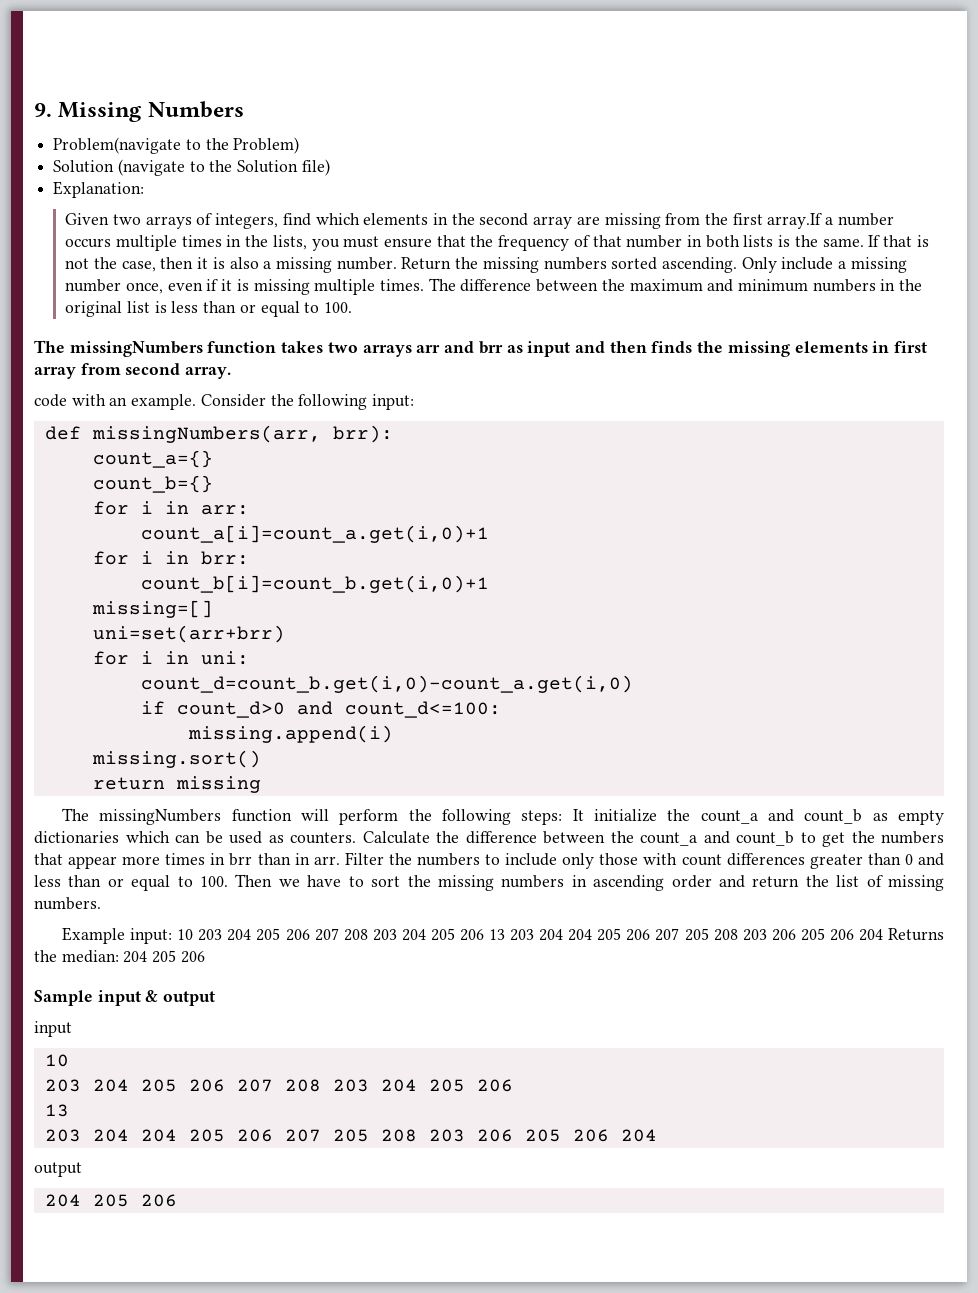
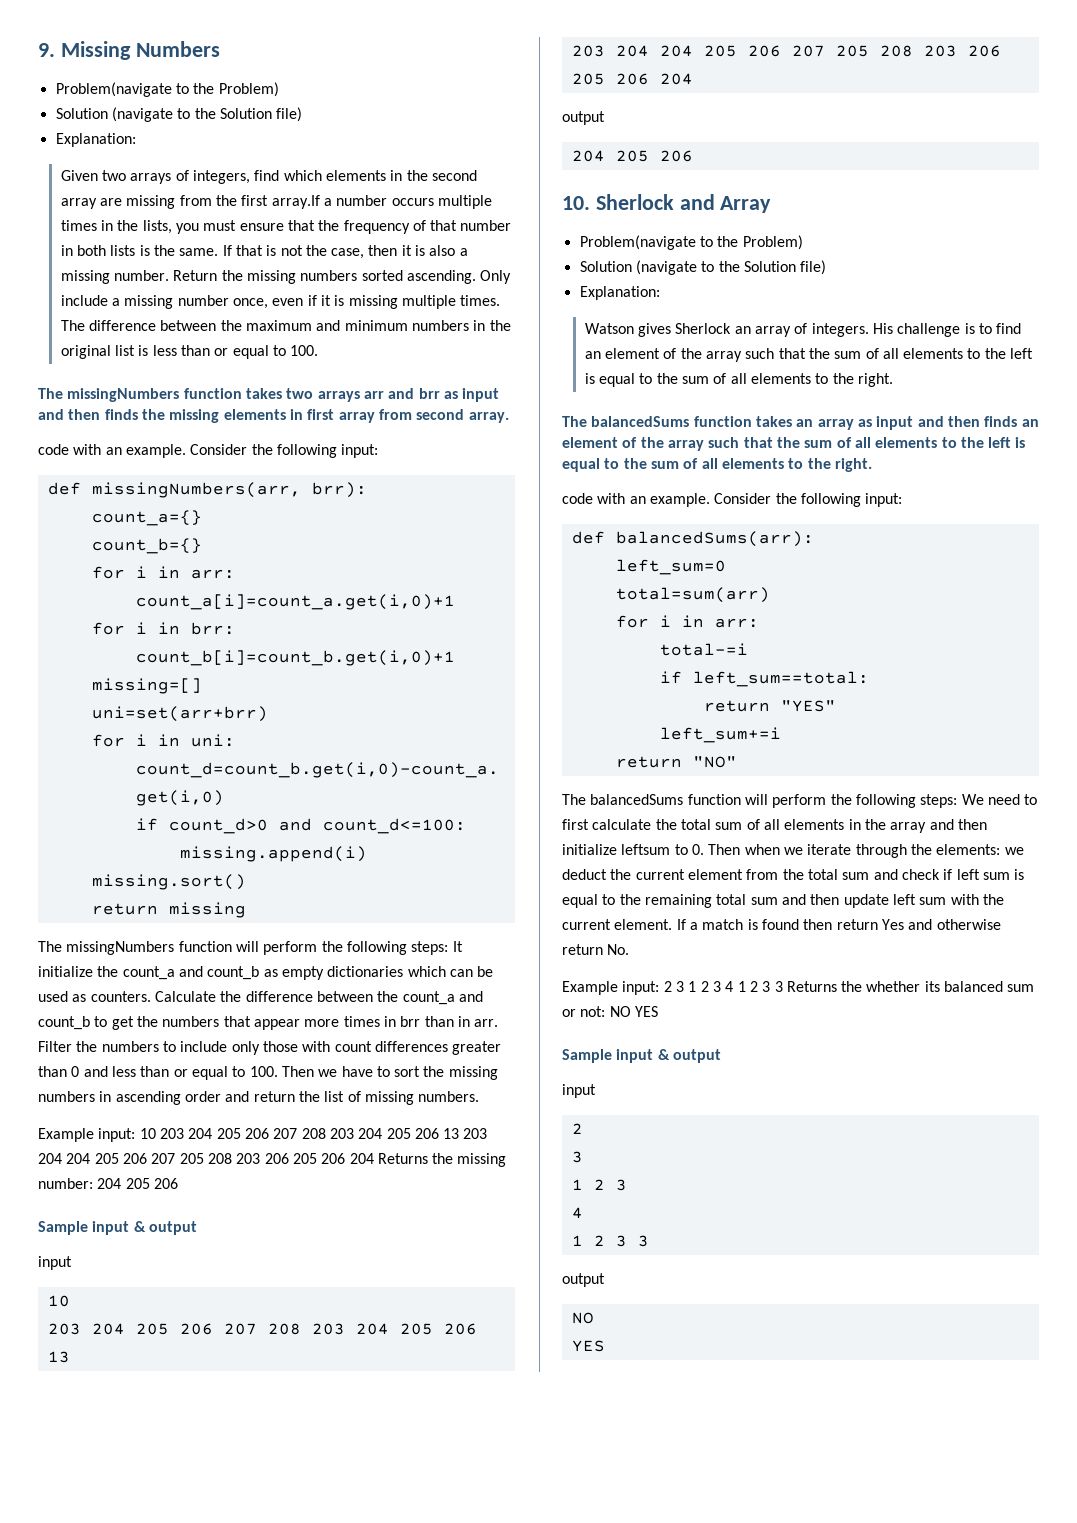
- Example input: 10 203 204 205 206 207 208 203 204 205 206 13 203 204 204 205 206 207 205 208 203 206 205 206 204 Returns the median: 204 205 206
+ Example input: 10 203 204 205 206 207 208 203 204 205 206 13 203 204 204 205 206 207 205 208 203 206 205 206 204 Returns the missing number: 204 205 206
+ 10. Sherlock and Array
+ Problem(navigate to the Problem)
+ Solution (navigate to the Solution file)
+ Explanation:
+ Watson gives Sherlock an array of integers. His challenge is to find an element of the array such that the sum of all elements to the left is equal to the sum of all elements to the right.
+ The balancedSums function takes an array as input and then finds an element of the array such that the sum of all elements to the left is equal to the sum of all elements to the right.
+ code with an example. Consider the following input:
+ def balancedSums(arr):
+ left_sum=0
+ total=sum(arr)
+ for i in arr:
+ total-=i
+ if left_sum==total:
+ return "YES"
+ left_sum+=i
+ return "NO"
+ The balancedSums function will perform the following steps: We need to first calculate the total sum of all elements in the array and then initialize leftsum to 0. Then when we iterate through the elements: we deduct the current element from the total sum and check if left sum is equal to the remaining total sum and then update left sum with the current element. If a match is found then return Yes and otherwise return No.
+ Example input: 2 3 1 2 3 4 1 2 3 3 Returns the whether its balanced sum or not: NO YES
+ Sample input & output
+ input
+ 2
+ 3
+ 1 2 3
+ 4
+ 1 2 3 3
+ output
+ NO
+ YES

